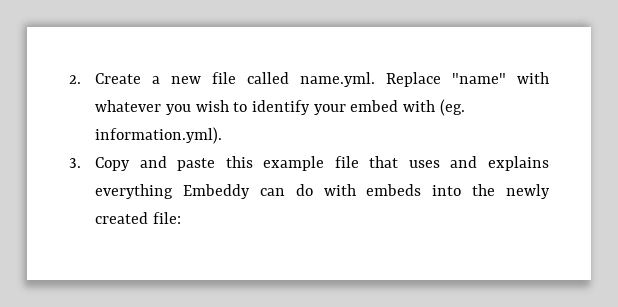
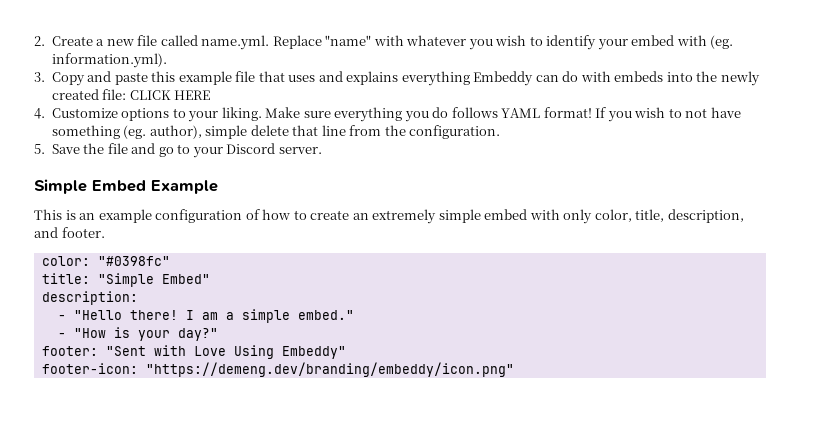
- 3. Copy and paste this example file that uses and explains everything Embeddy can do with embeds into the newly created file:
+ 3. Copy and paste this example file that uses and explains everything Embeddy can do with embeds into the newly created file: CLICK HERE
+ 4. Customize options to your liking. Make sure everything you do follows YAML format! If you wish to not have something (eg. author), simple delete that line from the configuration.
+ 5. Save the file and go to your Discord server.
+ Simple Embed Example
+ This is an example configuration of how to create an extremely simple embed with only color, title, description, and footer.
+ color: "#0398fc"
+ title: "Simple Embed"
+ description:
+ - "Hello there! I am a simple embed."
+ - "How is your day?"
+ footer: "Sent with Love Using Embeddy"
+ footer-icon: "https://demeng.dev/branding/embeddy/icon.png"

